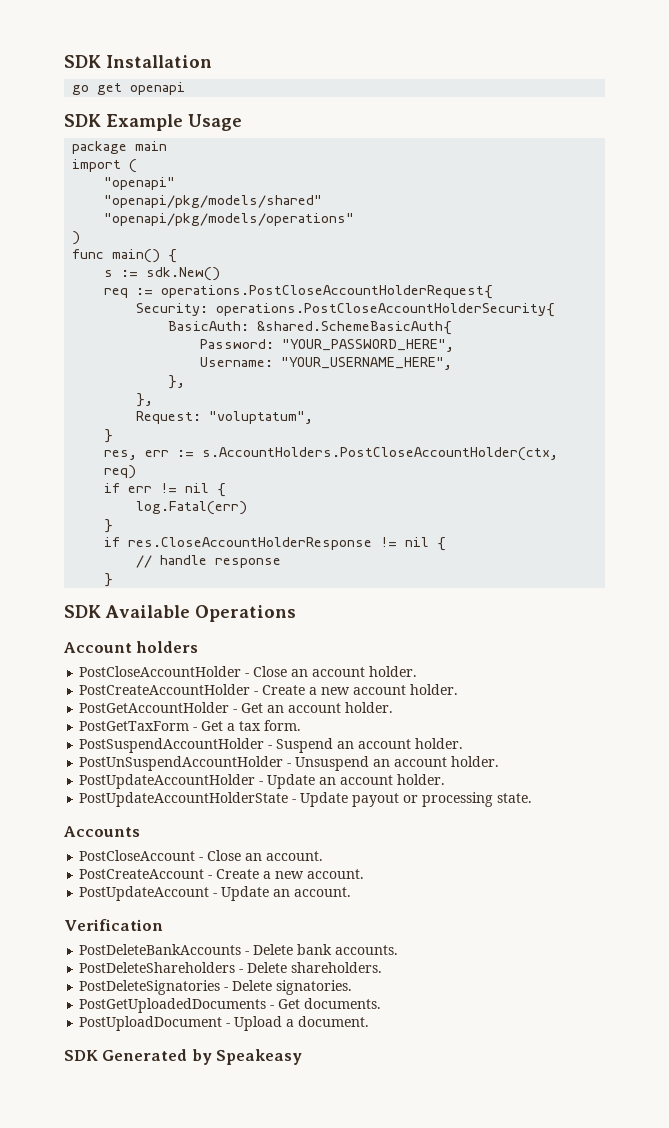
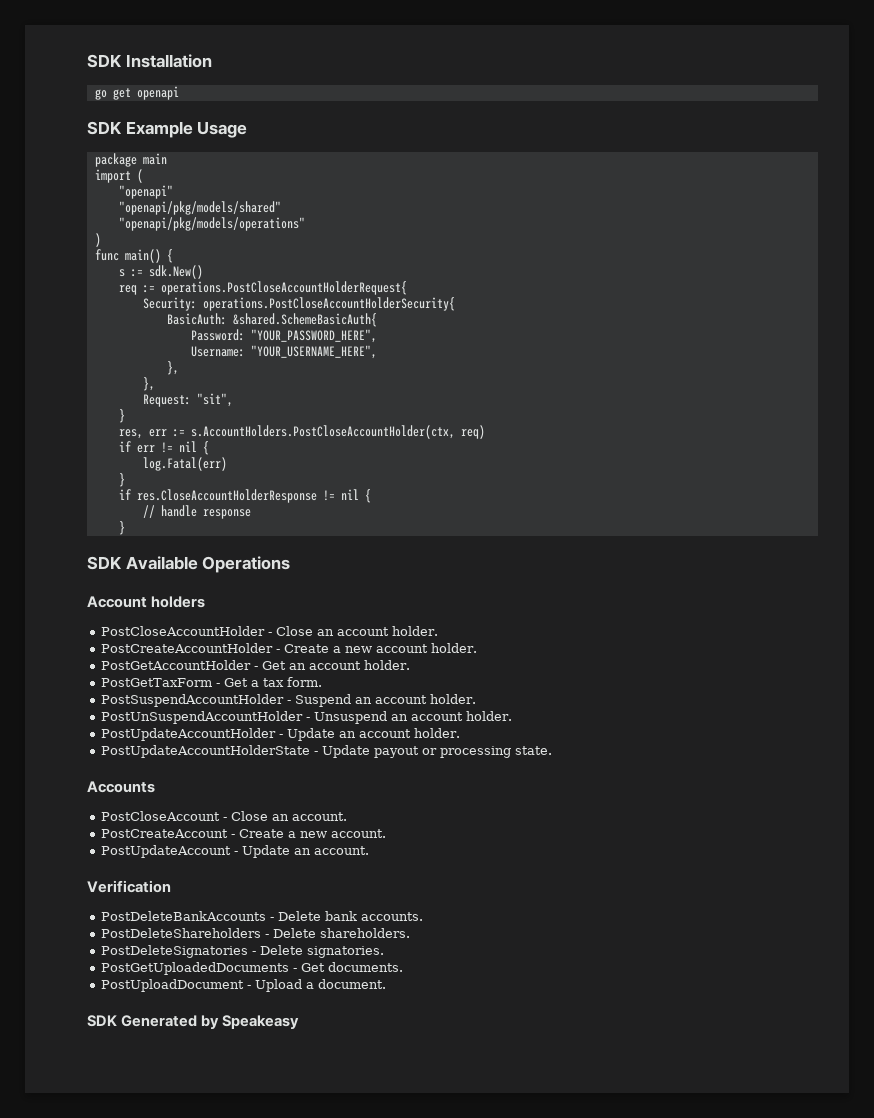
- Request: "voluptatum",
+ Request: "sit",

